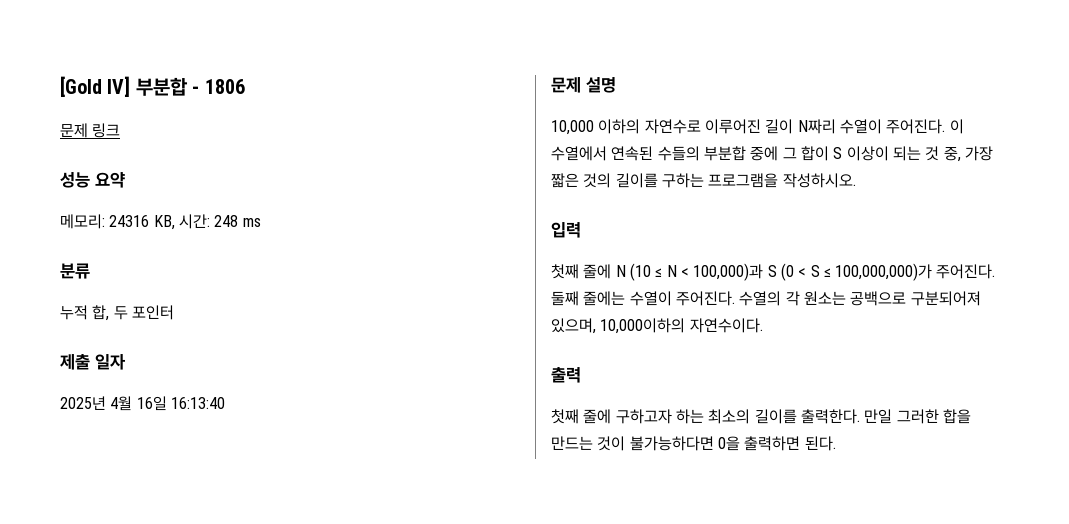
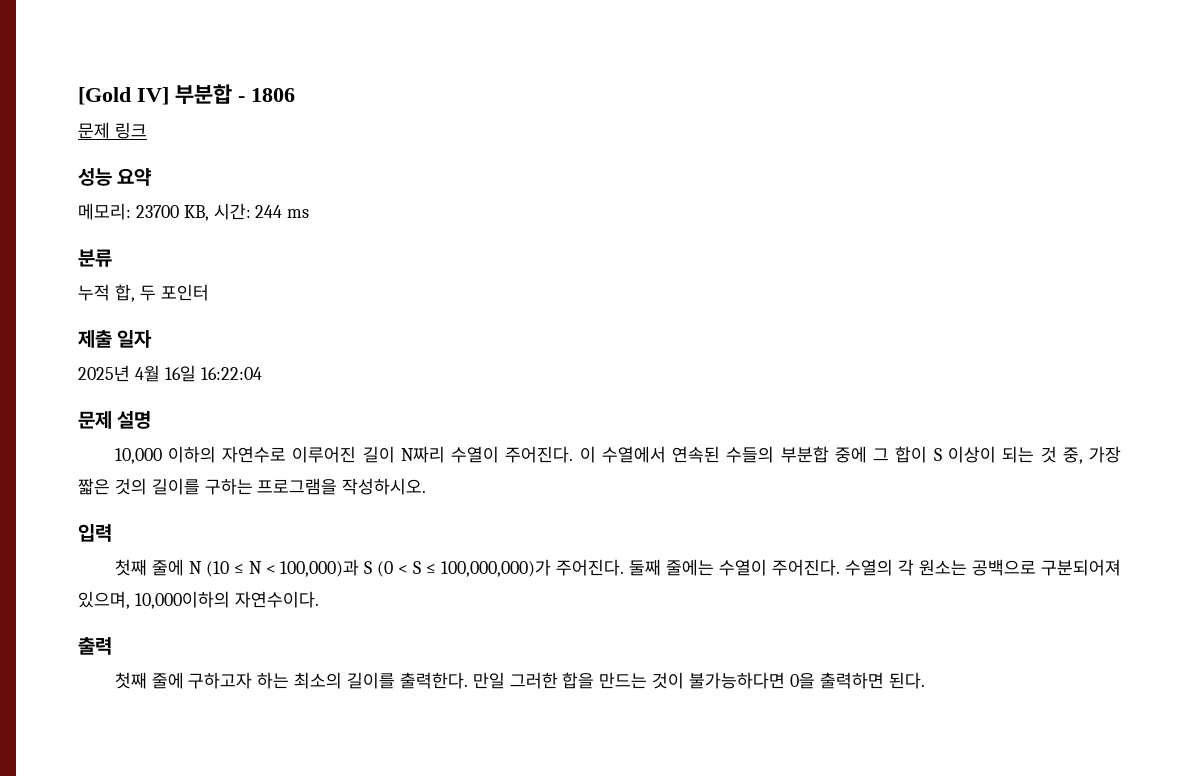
- 메모리: 24316 KB, 시간: 248 ms
+ 메모리: 23700 KB, 시간: 244 ms
- 2025년 4월 16일 16:13:40
+ 2025년 4월 16일 16:22:04

